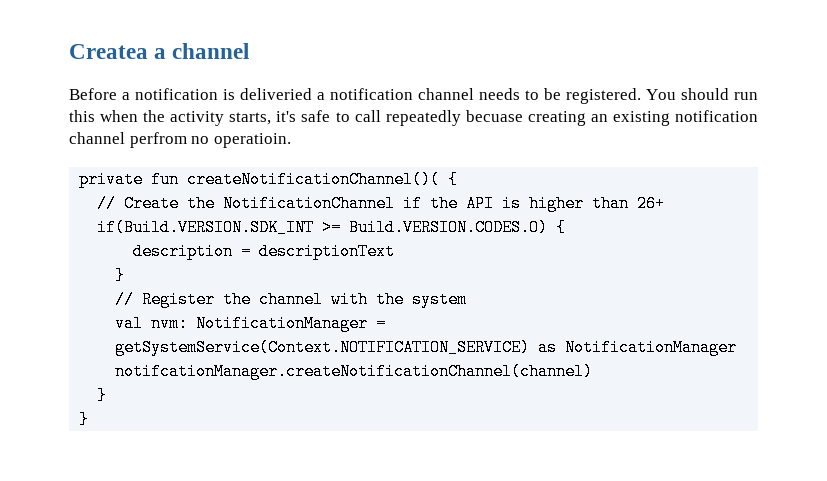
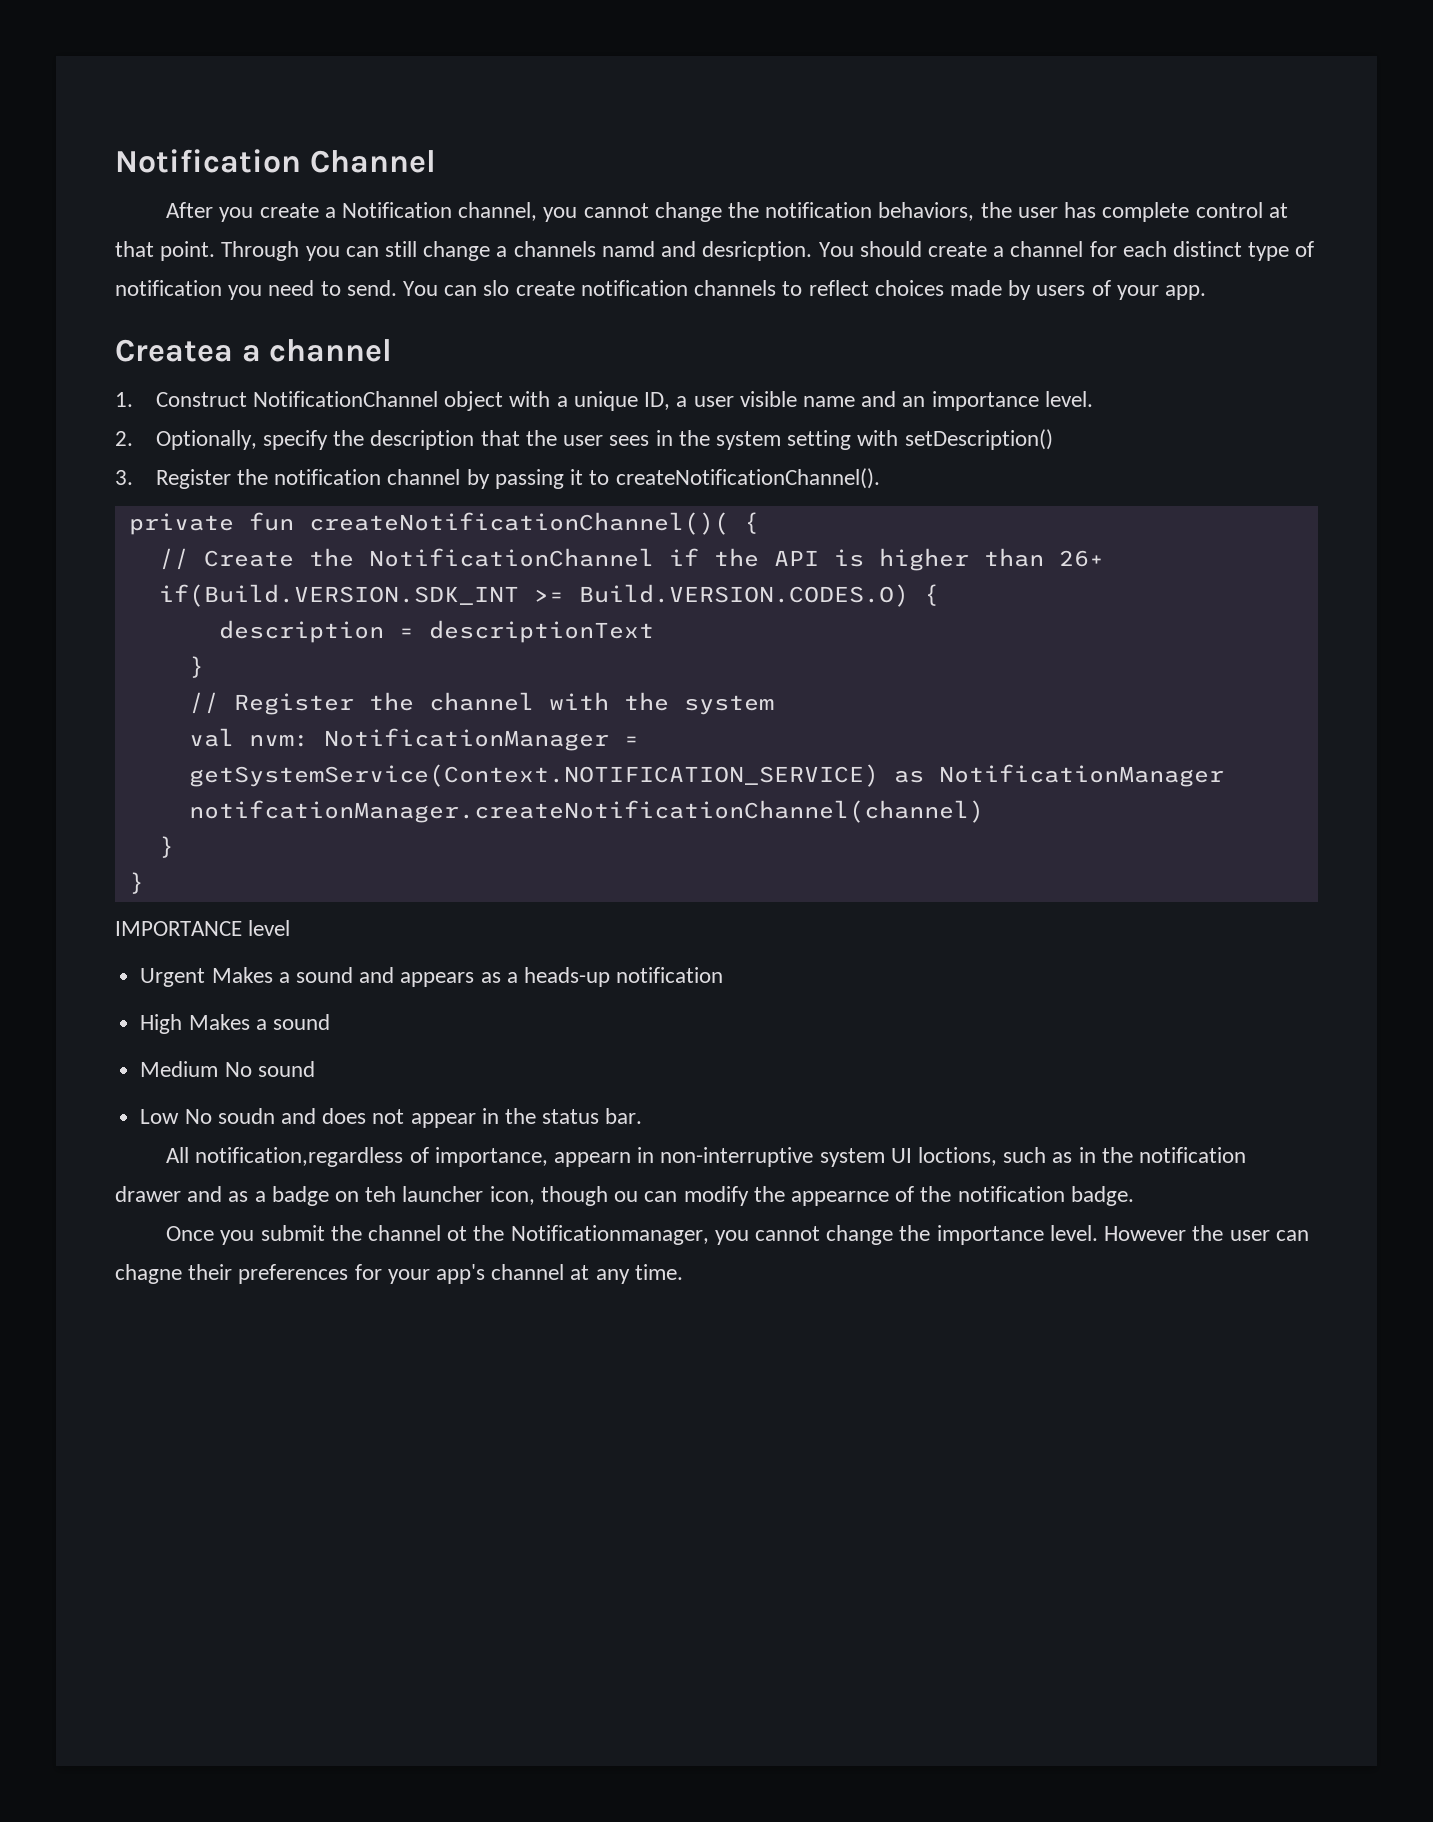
+ Notification Channel
+ After you create a Notification channel, you cannot change the notification behaviors, the user has complete control at that point. Through you can still change a channels namd and desricption. You should create a channel for each distinct type of notification you need to send. You can slo create notification channels to reflect choices made by users of your app.
  Createa a channel
- Before a notification is deliveried a notification channel needs to be registered. You should run this when the activity starts, it's safe to call repeatedly becuase creating an existing notification channel perfrom no operatioin.
+ 1. Construct NotificationChannel object with a unique ID, a user visible name and an importance level.
+ 2. Optionally, specify the description that the user sees in the system setting with setDescription()
+ 3. Register the notification channel by passing it to createNotificationChannel().
+ IMPORTANCE level
+ Urgent Makes a sound and appears as a heads-up notification
+ High Makes a sound
+ Medium No sound
+ Low No soudn and does not appear in the status bar.
+ All notification,regardless of importance, appearn in non-interruptive system UI loctions, such as in the notification drawer and as a badge on teh launcher icon, though ou can modify the appearnce of the notification badge.
+ Once you submit the channel ot the Notificationmanager, you cannot change the importance level. However the user can chagne their preferences for your app's channel at any time.

